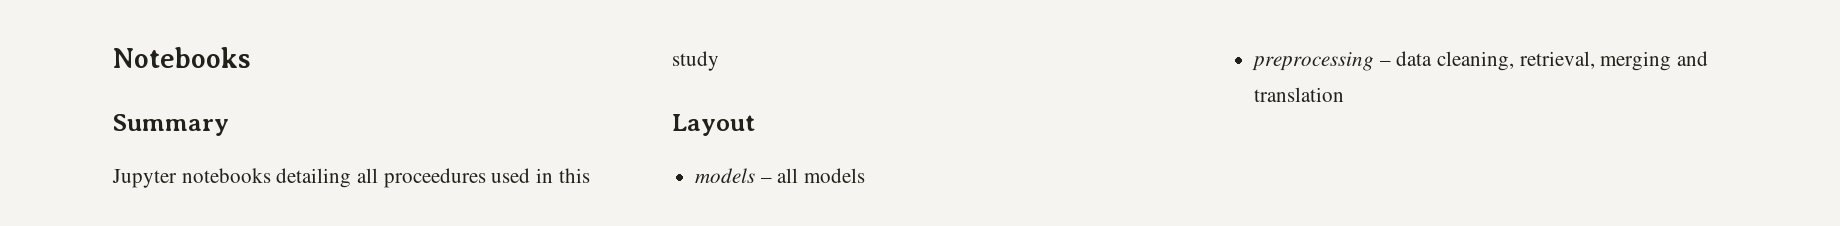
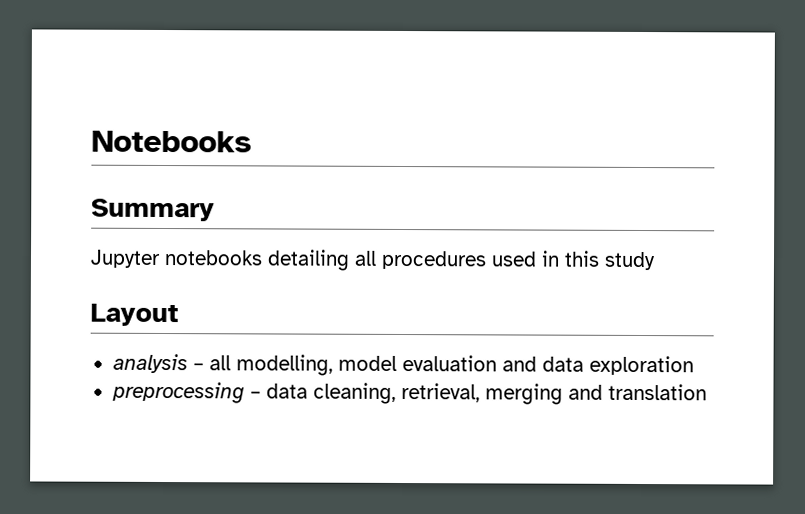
- Jupyter notebooks detailing all proceedures used in this study
+ Jupyter notebooks detailing all procedures used in this study
- models – all models
+ analysis – all modelling, model evaluation and data exploration

